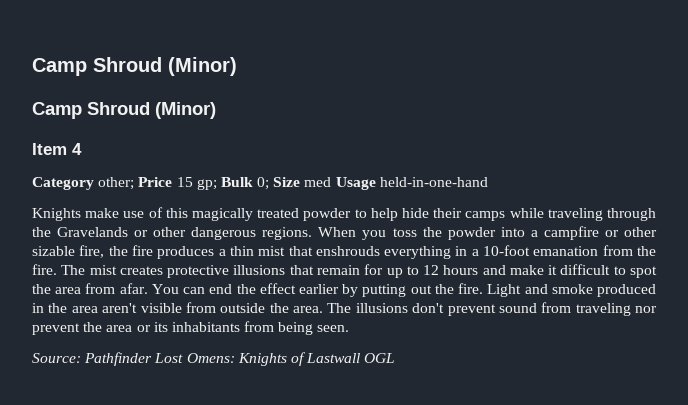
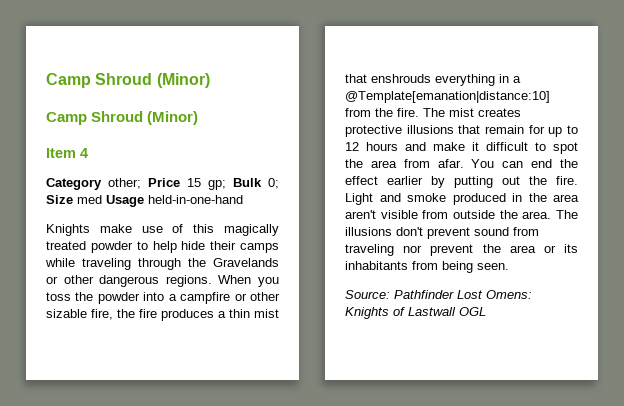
- When you toss the powder into a campfire or other sizable fire, the fire produces a thin mist that enshrouds everything in a 10-foot emanation from the fire.
+ When you toss the powder into a campfire or other sizable fire, the fire produces a thin mist that enshrouds everything in a @Template[emanation|distance:10] from the fire.

